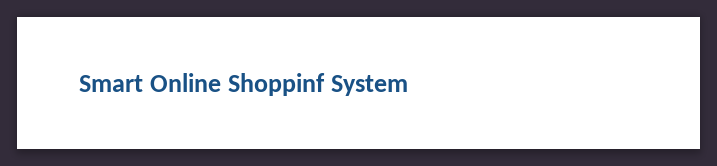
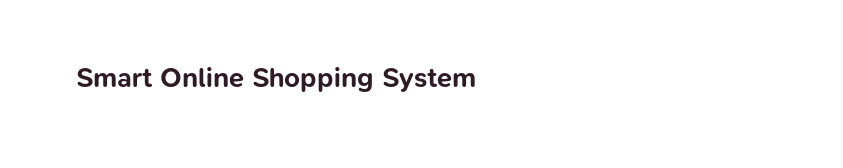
- Smart Online Shoppinf System
+ Smart Online Shopping System

